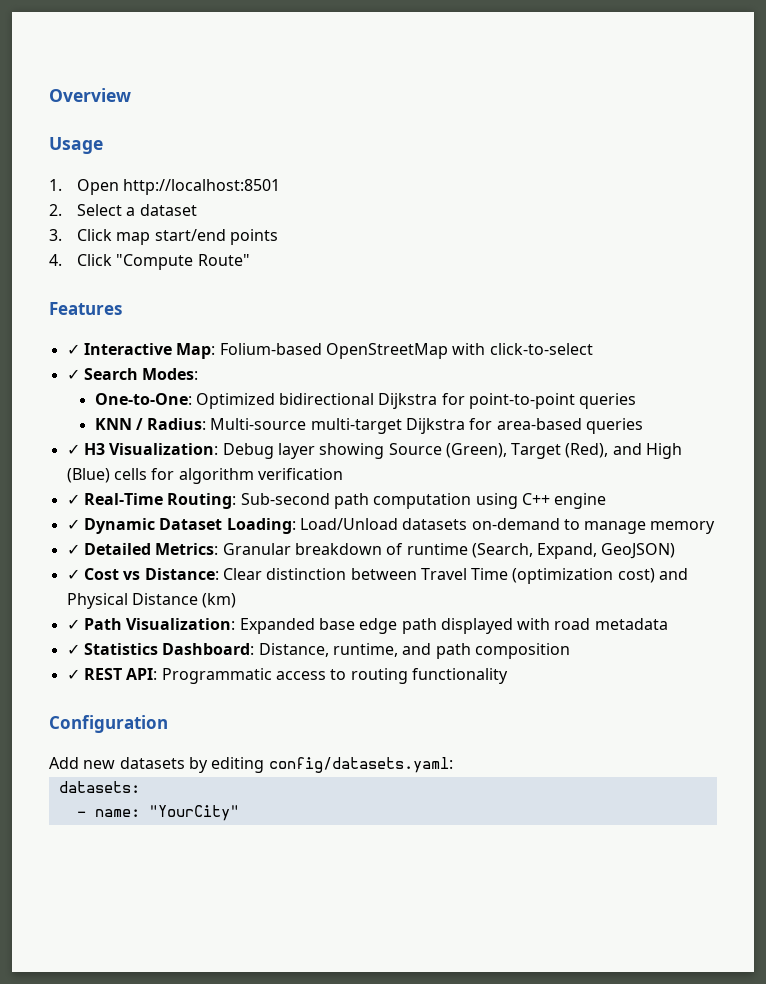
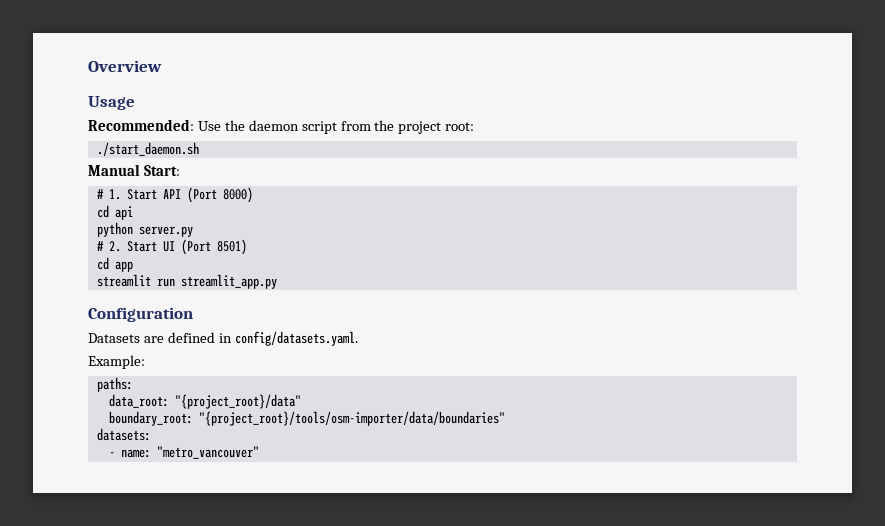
- 1. Open http://localhost:8501
- 2. Select a dataset
- 3. Click map start/end points
- 4. Click "Compute Route"
- Features
- ✓ Interactive Map: Folium-based OpenStreetMap with click-to-select
- ✓ Search Modes:
- One-to-One: Optimized bidirectional Dijkstra for point-to-point queries
- KNN / Radius: Multi-source multi-target Dijkstra for area-based queries
- ✓ H3 Visualization: Debug layer showing Source (Green), Target (Red), and High (Blue) cells for algorithm verification
- ✓ Real-Time Routing: Sub-second path computation using C++ engine
- ✓ Dynamic Dataset Loading: Load/Unload datasets on-demand to manage memory
- ✓ Detailed Metrics: Granular breakdown of runtime (Search, Expand, GeoJSON)
- ✓ Cost vs Distance: Clear distinction between Travel Time (optimization cost) and Physical Distance (km)
- ✓ Path Visualization: Expanded base edge path displayed with road metadata
- ✓ Statistics Dashboard: Distance, runtime, and path composition
- ✓ REST API: Programmatic access to routing functionality
+ Recommended: Use the daemon script from the project root:
+ ./start_daemon.sh
+ Manual Start:
+ # 1. Start API (Port 8000)
+ cd api
+ python server.py
+ # 2. Start UI (Port 8501)
+ cd app
+ streamlit run streamlit_app.py
  Configuration
- Add new datasets by editing config/datasets.yaml:
+ Datasets are defined in config/datasets.yaml.
+ Example:
+ paths:
+ data_root: "{project_root}/data"
+ boundary_root: "{project_root}/tools/osm-importer/data/boundaries"
- - name: "YourCity"
+ - name: "metro_vancouver"

